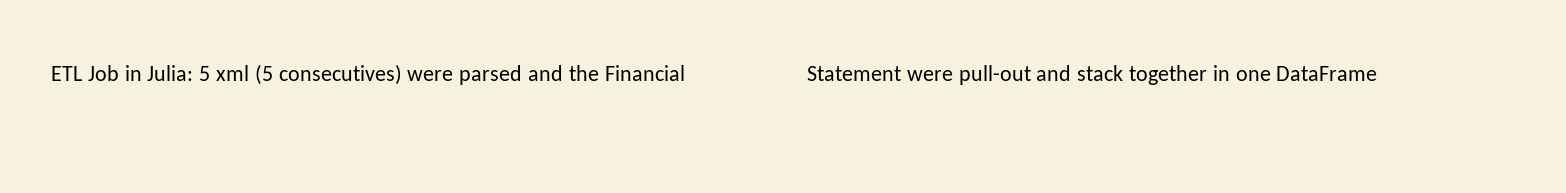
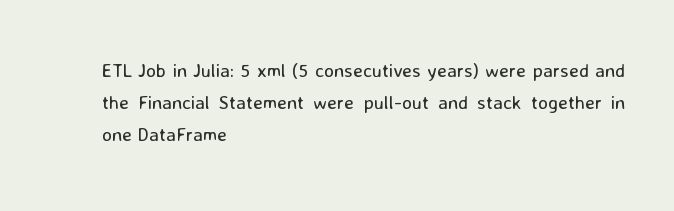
- ETL Job in Julia: 5 xml (5 consecutives) were parsed and the Financial Statement were pull-out and stack together in one DataFrame
+ ETL Job in Julia: 5 xml (5 consecutives years) were parsed and the Financial Statement were pull-out and stack together in one DataFrame

